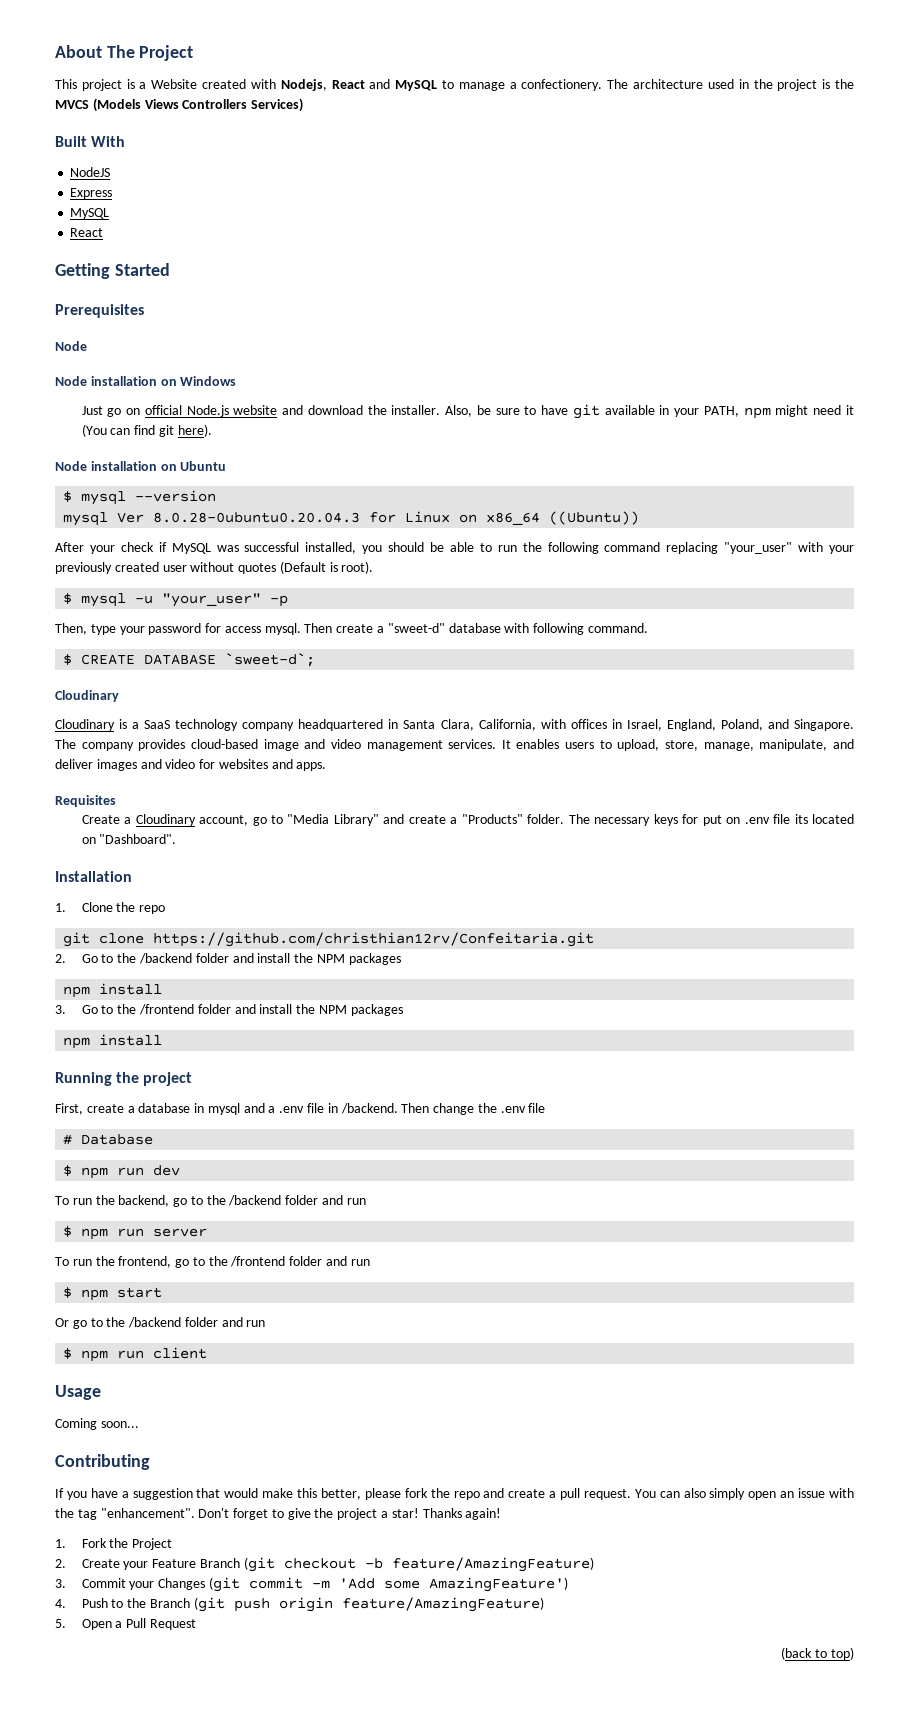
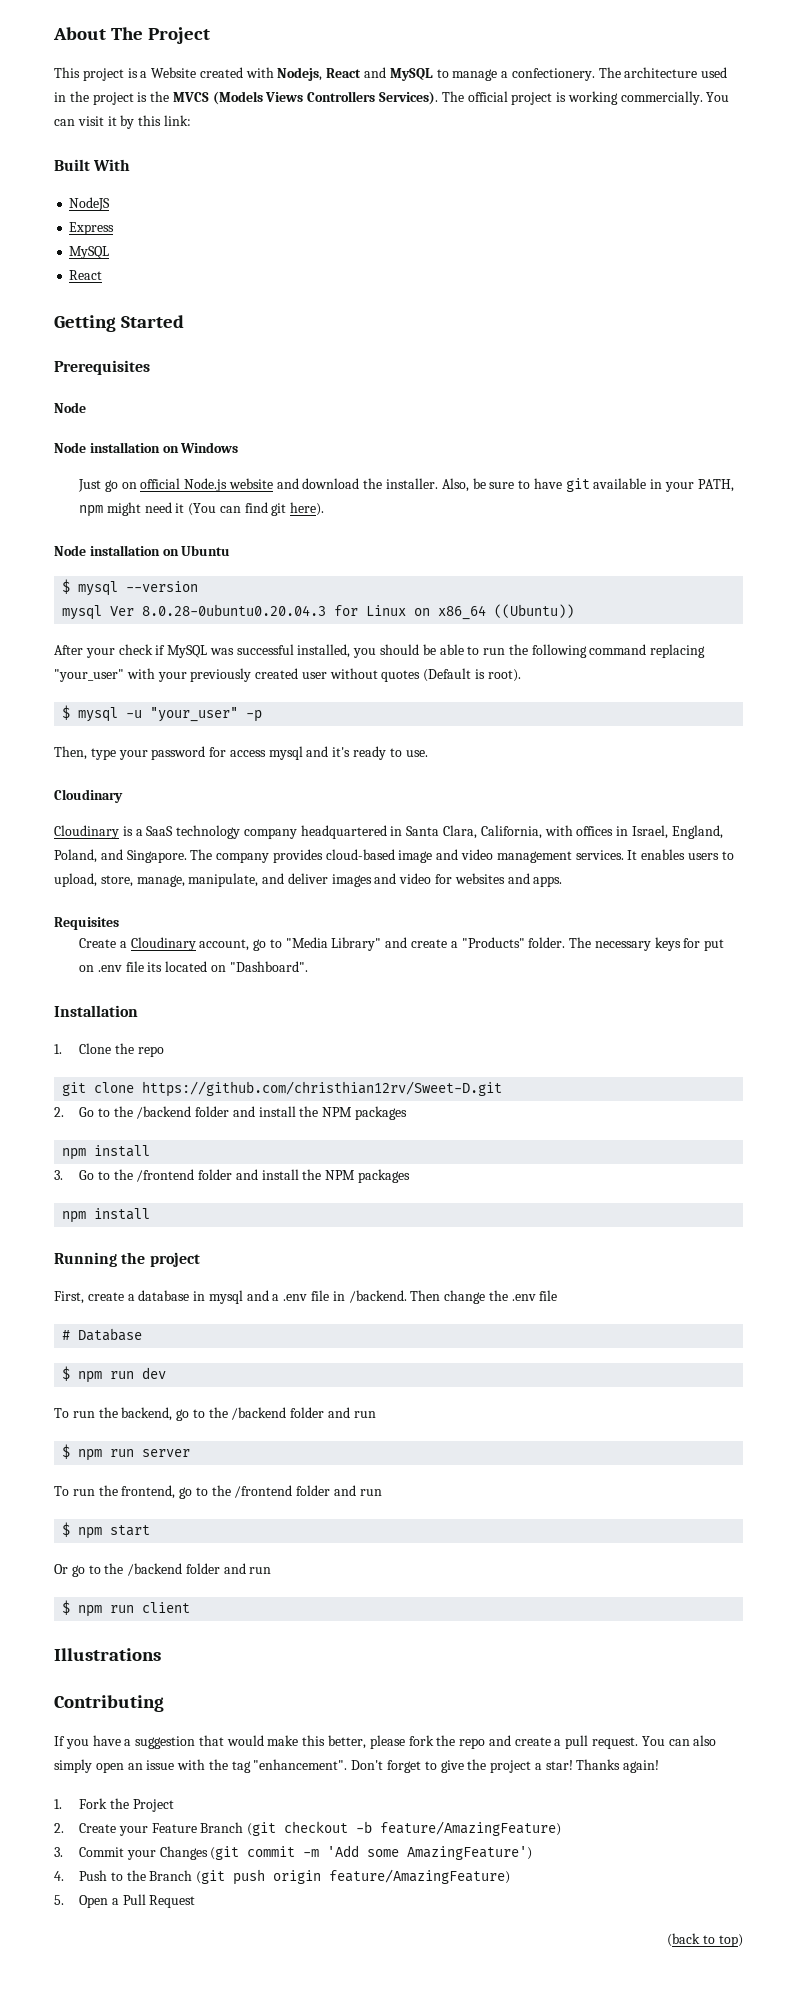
- The architecture used in the project is the MVCS (Models Views Controllers Services)
+ The architecture used in the project is the MVCS (Models Views Controllers Services). The official project is working commercially. You can visit it by this link:
- Then, type your password for access mysql. Then create a "sweet-d" database with following command.
- $ CREATE DATABASE `sweet-d`;
+ Then, type your password for access mysql and it's ready to use.
- git clone https://github.com/christhian12rv/Confeitaria.git
+ git clone https://github.com/christhian12rv/Sweet-D.git
- Usage
- Coming soon...
+ Illustrations

